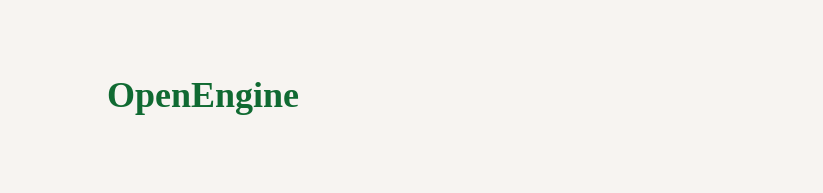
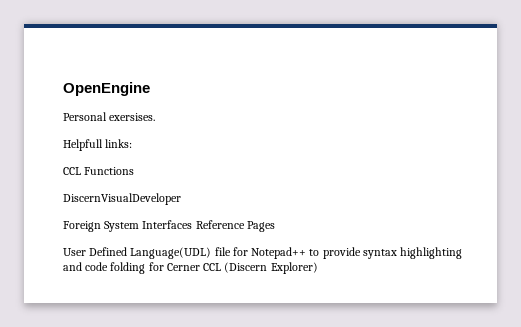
+ Personal exersises.
+ Helpfull links:
+ CCL Functions
+ DiscernVisualDeveloper
+ Foreign System Interfaces Reference Pages
+ User Defined Language(UDL) file for Notepad++ to provide syntax highlighting and code folding for Cerner CCL (Discern Explorer)

